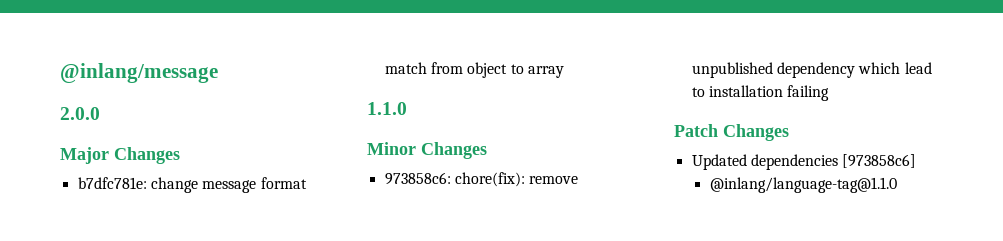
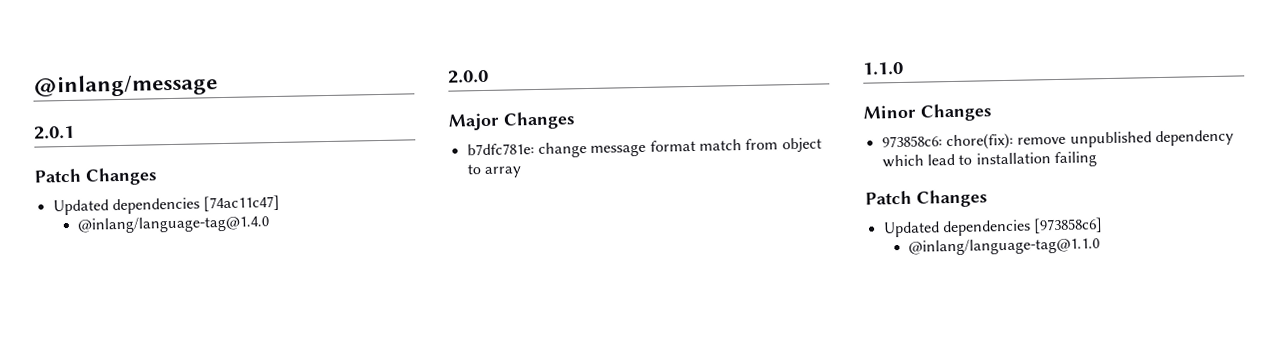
+ 2.0.1
+ Patch Changes
+ Updated dependencies [74ac11c47]
+ @inlang/language-tag@1.4.0

